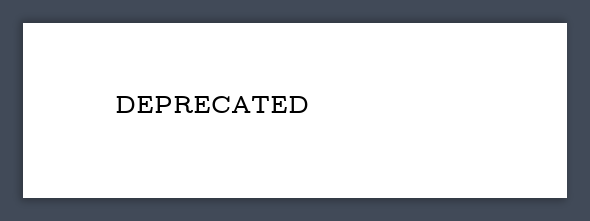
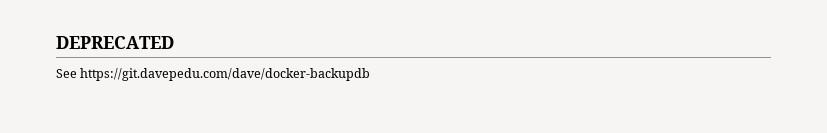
+ See https://git.davepedu.com/dave/docker-backupdb

